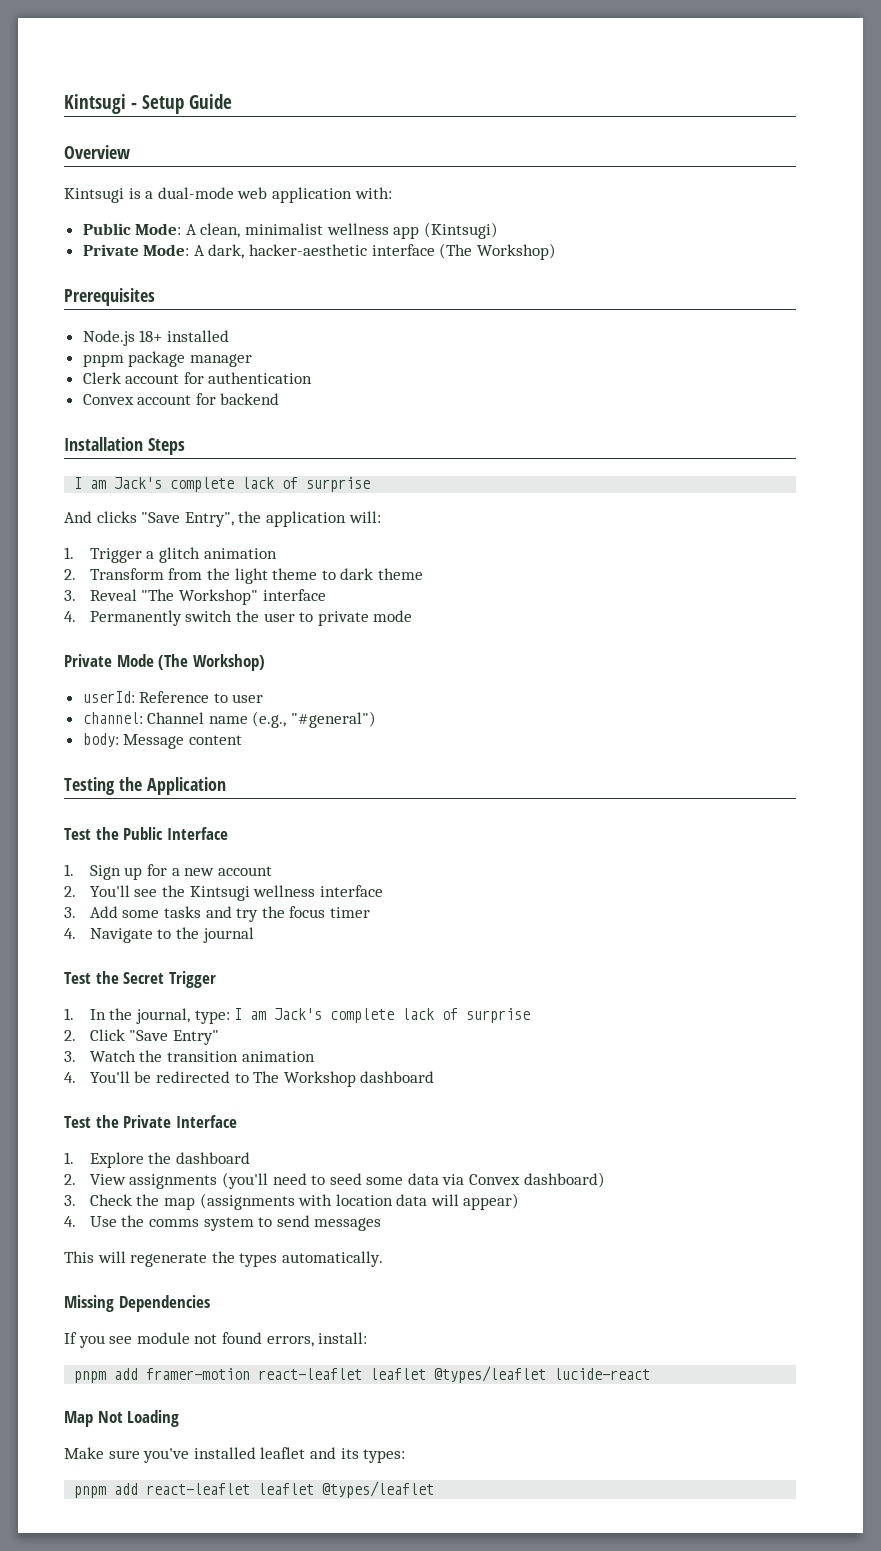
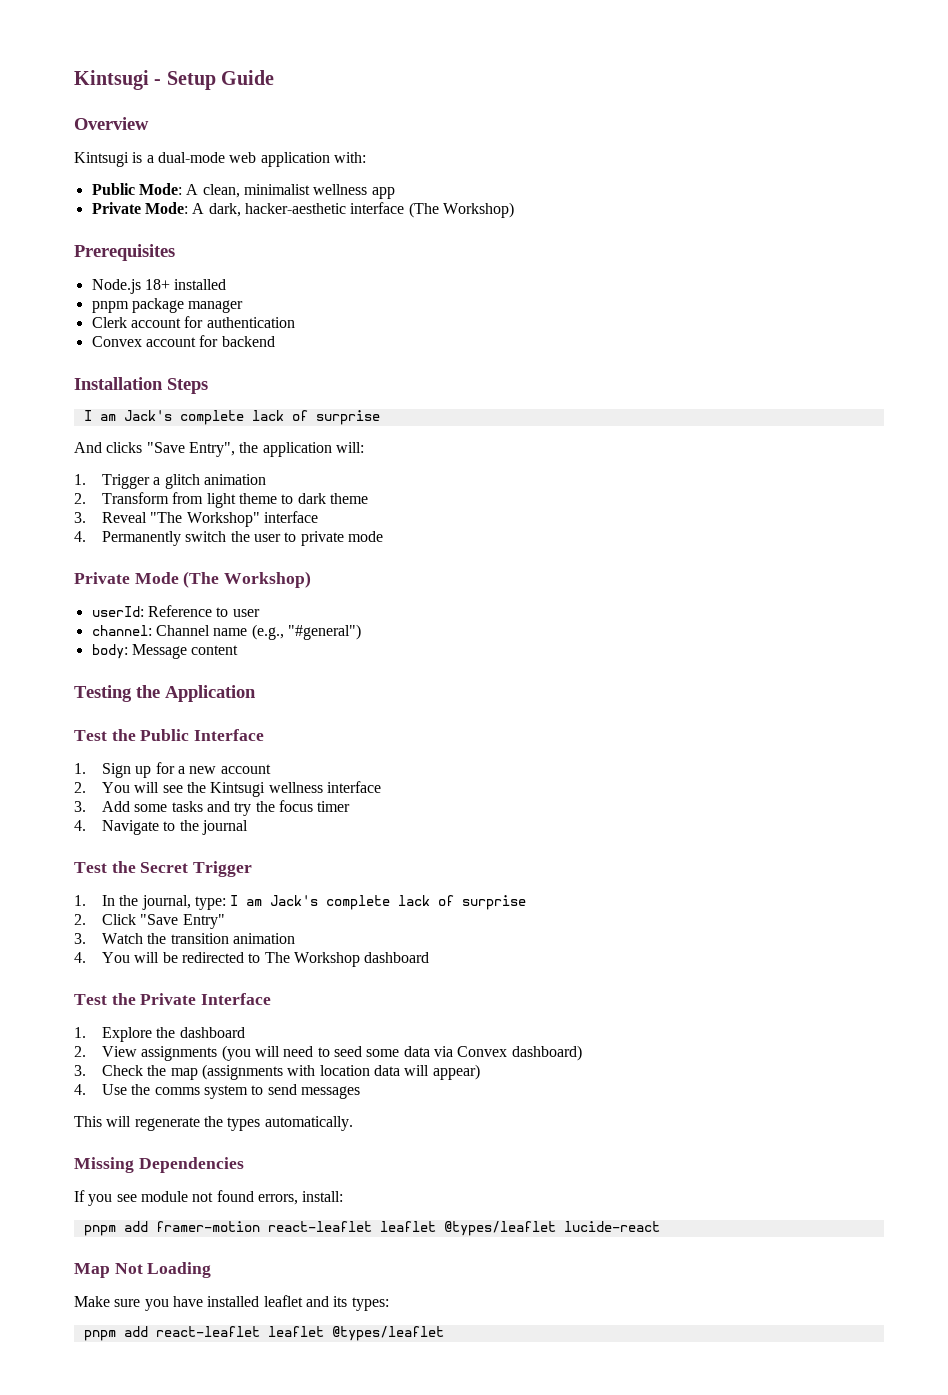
- Public Mode: A clean, minimalist wellness app (Kintsugi)
+ Public Mode: A clean, minimalist wellness app
- 2. Transform from the light theme to dark theme
+ 2. Transform from light theme to dark theme
- 2. You'll see the Kintsugi wellness interface
+ 2. You will see the Kintsugi wellness interface
- 4. You'll be redirected to The Workshop dashboard
+ 4. You will be redirected to The Workshop dashboard
- 2. View assignments (you'll need to seed some data via Convex dashboard)
+ 2. View assignments (you will need to seed some data via Convex dashboard)
- Make sure you've installed leaflet and its types:
+ Make sure you have installed leaflet and its types:

